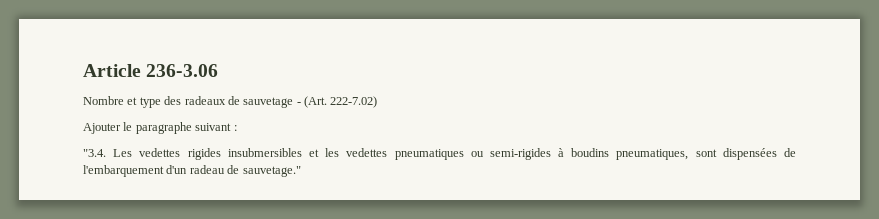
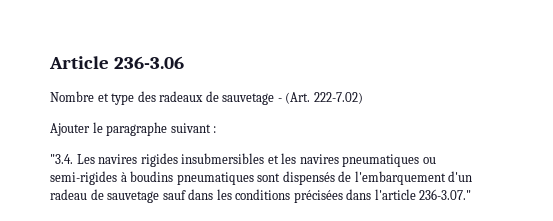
- "3.4. Les vedettes rigides insubmersibles et les vedettes pneumatiques ou semi-rigides à boudins pneumatiques, sont dispensées de l'embarquement d'un radeau de sauvetage."
+ "3.4. Les navires rigides insubmersibles et les navires pneumatiques ou semi-rigides à boudins pneumatiques sont dispensés de l'embarquement d'un radeau de sauvetage sauf dans les conditions précisées dans l'article 236-3.07."

